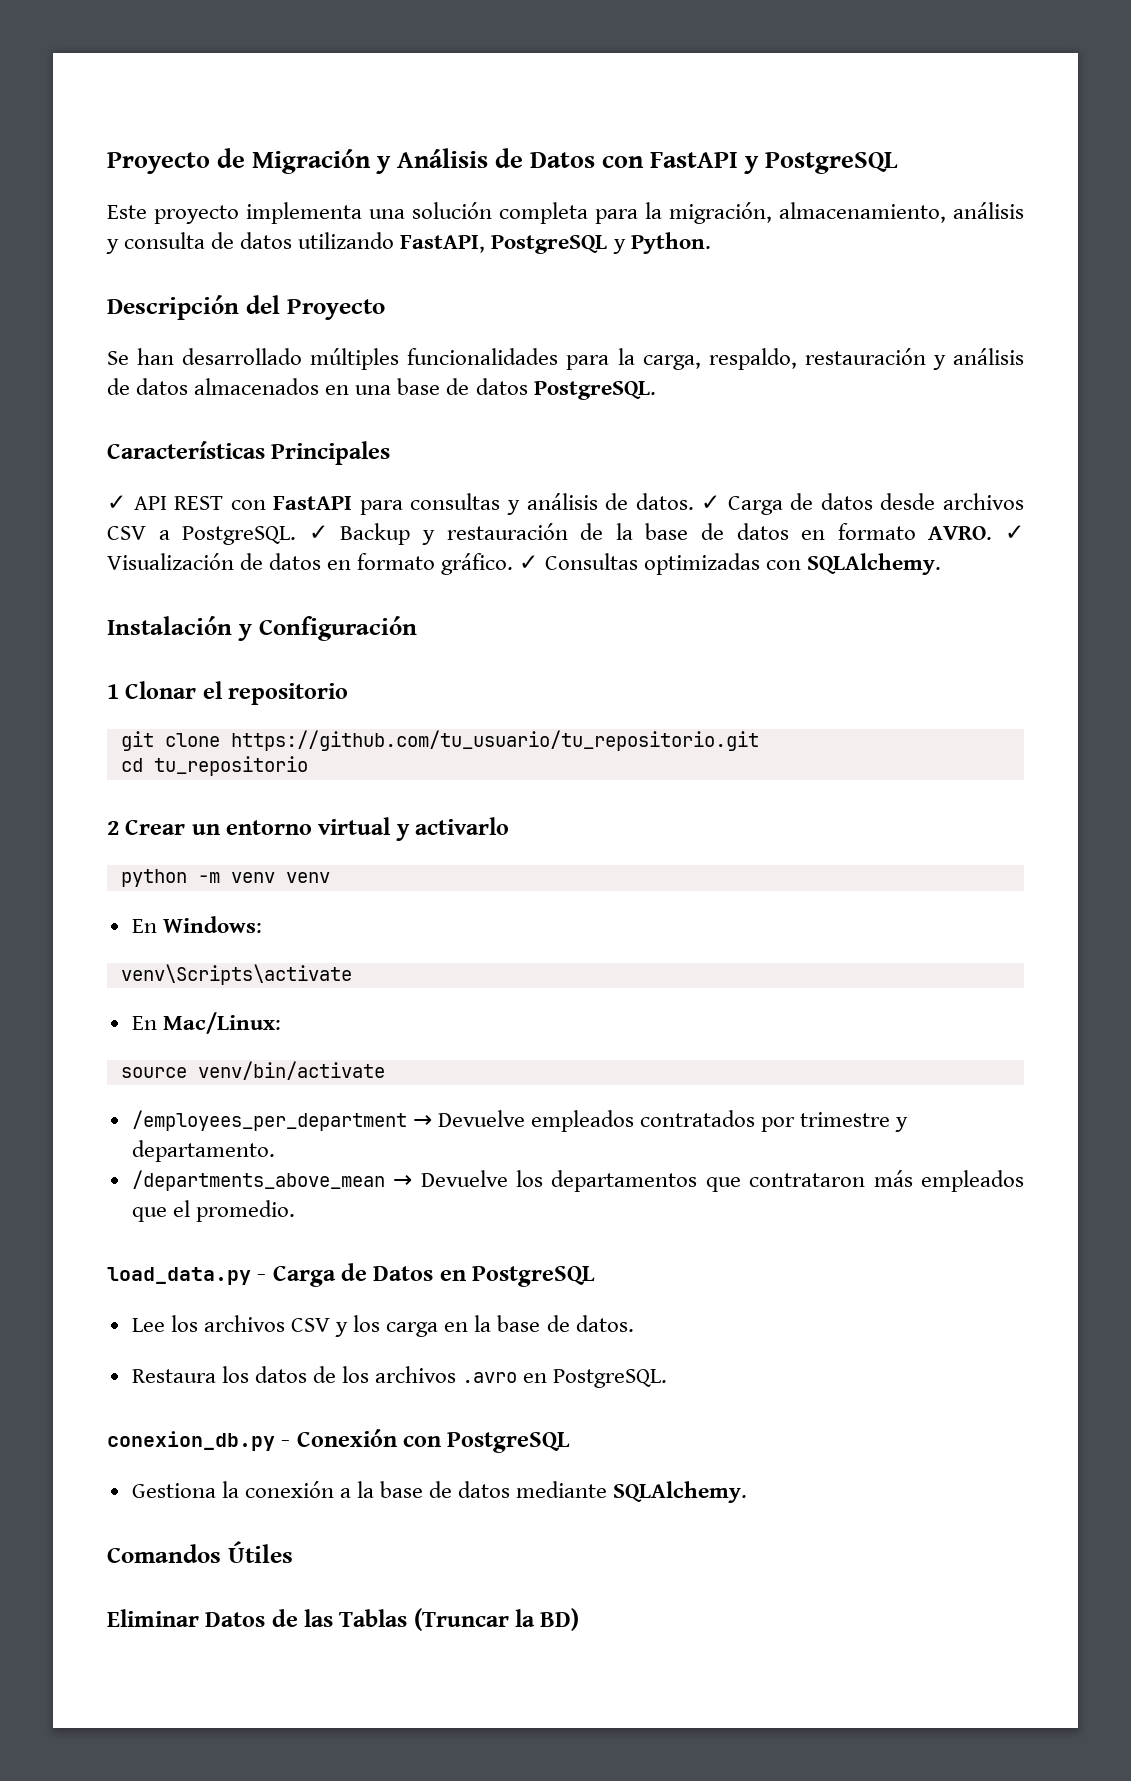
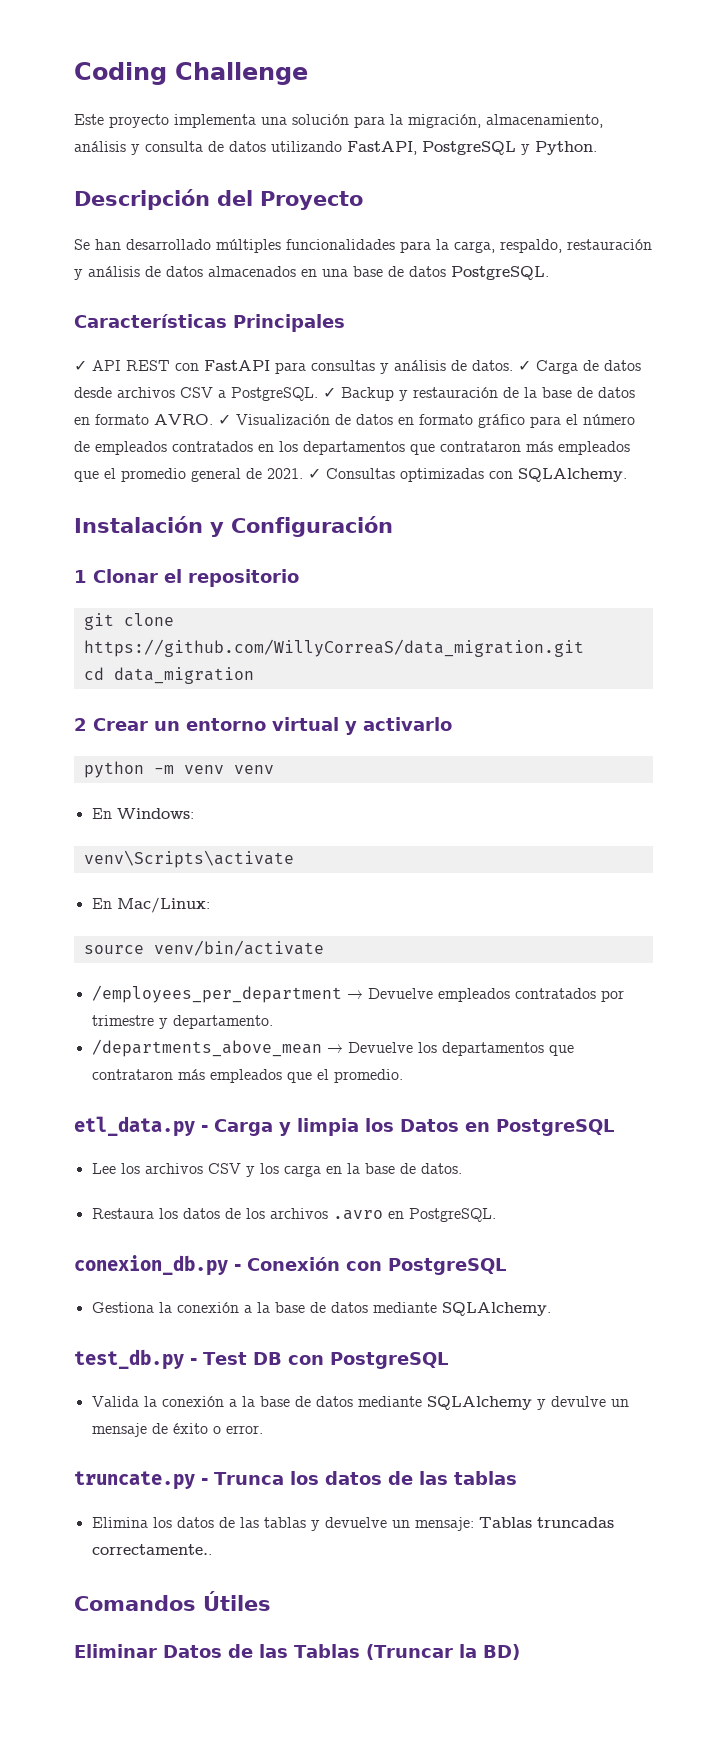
- Proyecto de Migración y Análisis de Datos con FastAPI y PostgreSQL
+ Coding Challenge
- Este proyecto implementa una solución completa para la migración, almacenamiento, análisis y consulta de datos utilizando FastAPI, PostgreSQL y Python.
+ Este proyecto implementa una solución para la migración, almacenamiento, análisis y consulta de datos utilizando FastAPI, PostgreSQL y Python.
- ✓ Visualización de datos en formato gráfico.
+ ✓ Visualización de datos en formato gráfico para el número de empleados contratados en los departamentos que contrataron más empleados que el promedio general de 2021.
- git clone https://github.com/tu_usuario/tu_repositorio.git
+ git clone https://github.com/WillyCorreaS/data_migration.git
- cd tu_repositorio
+ cd data_migration
- load_data.py - Carga de Datos en PostgreSQL
+ etl_data.py - Carga y limpia los Datos en PostgreSQL
+ test_db.py - Test DB con PostgreSQL
+ Valida la conexión a la base de datos mediante SQLAlchemy y devulve un mensaje de éxito o error.
+ truncate.py - Trunca los datos de las tablas
+ Elimina los datos de las tablas y devuelve un mensaje: Tablas truncadas correctamente..

